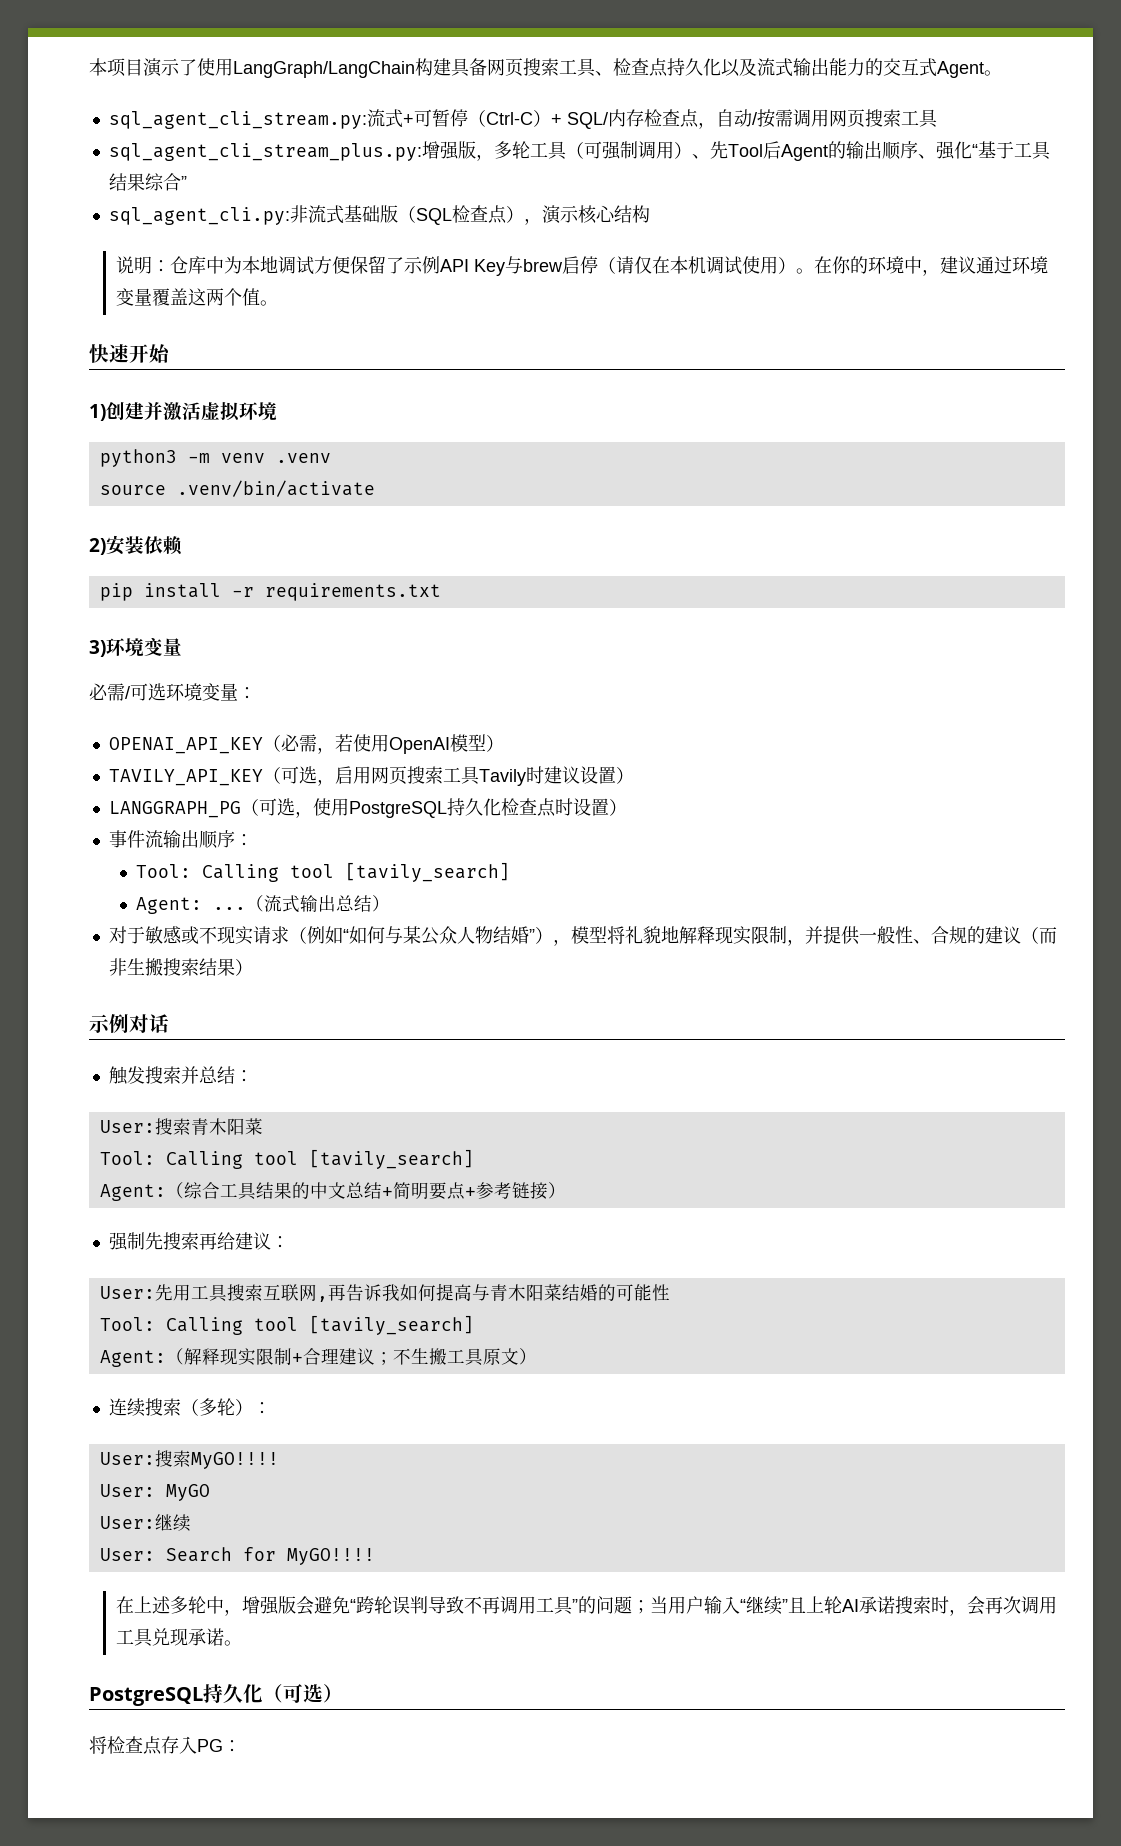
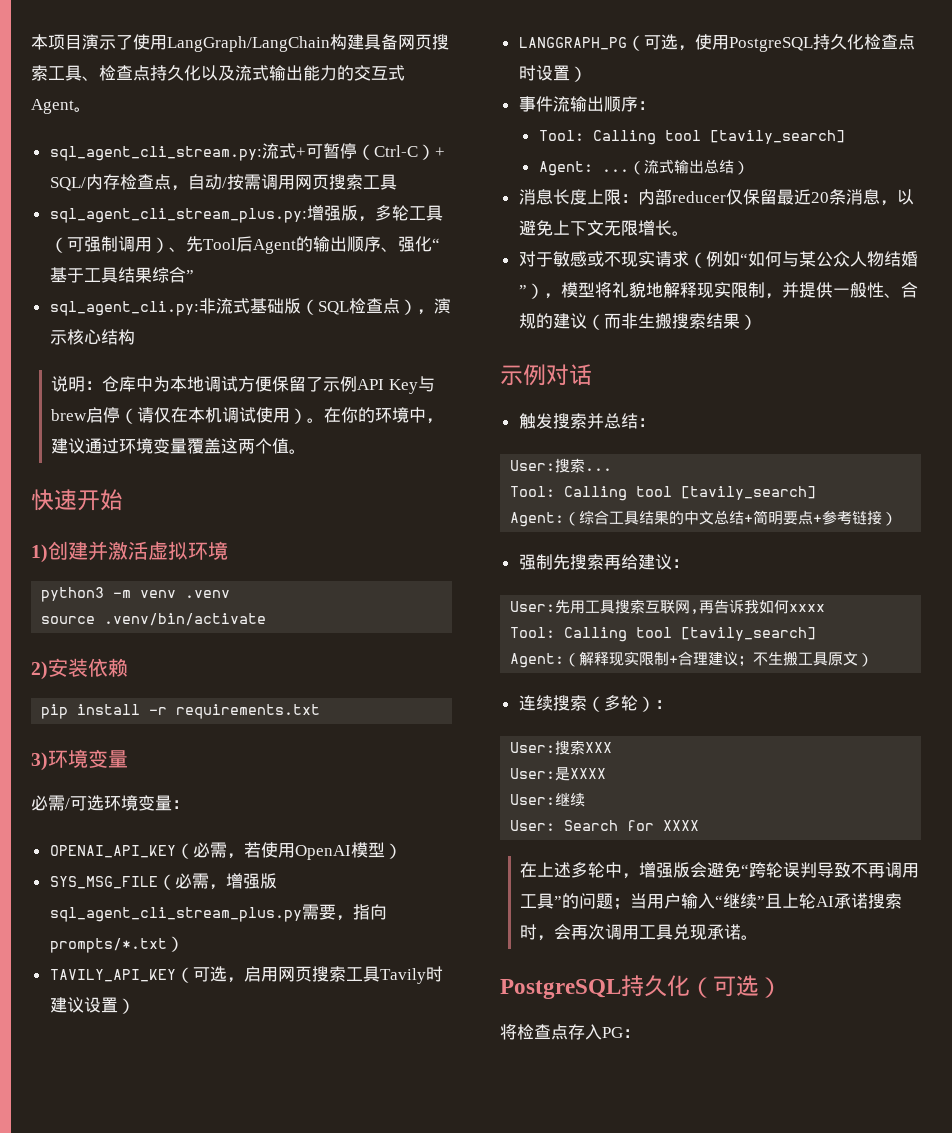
+ SYS_MSG_FILE（必需，增强版sql_agent_cli_stream_plus.py需要，指向prompts/*.txt）
+ 消息长度上限：内部reducer仅保留最近20条消息，以避免上下文无限增长。
- User:搜索青木阳菜
+ User:搜索...
- User:先用工具搜索互联网,再告诉我如何提高与青木阳菜结婚的可能性
+ User:先用工具搜索互联网,再告诉我如何xxxx
- User:搜索MyGO!!!!
- User: MyGO
+ User:搜索XXX
+ User:是XXXX
- User: Search for MyGO!!!!
+ User: Search for XXXX

